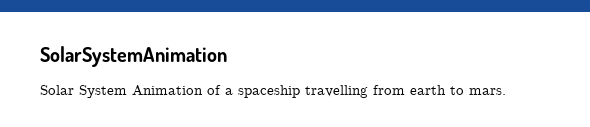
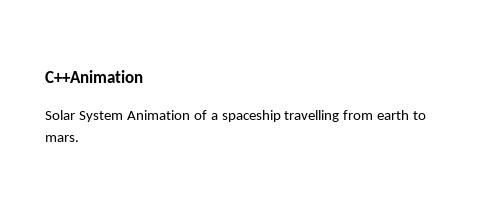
- SolarSystemAnimation
+ C++Animation

